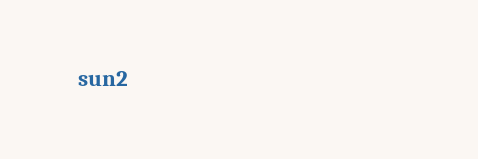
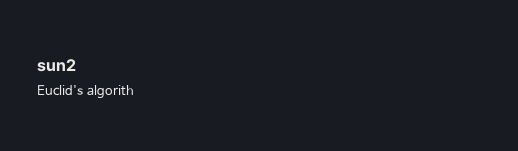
+ Euclid's algorith

